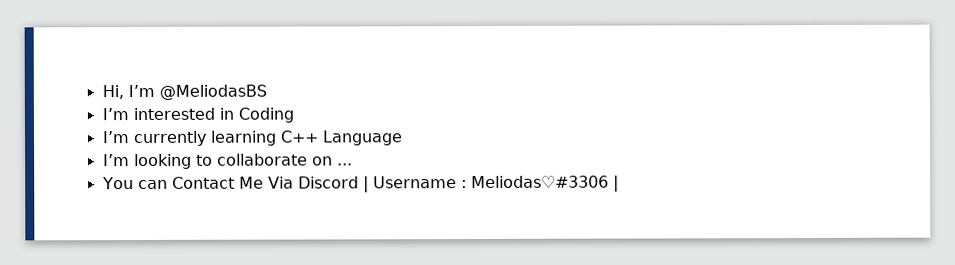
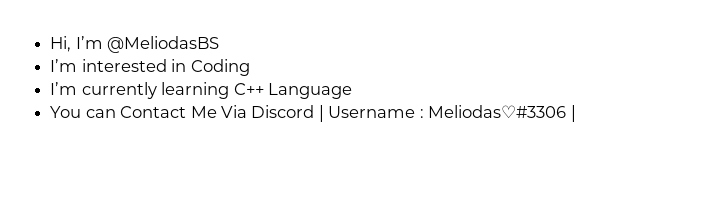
- I’m looking to collaborate on ...

